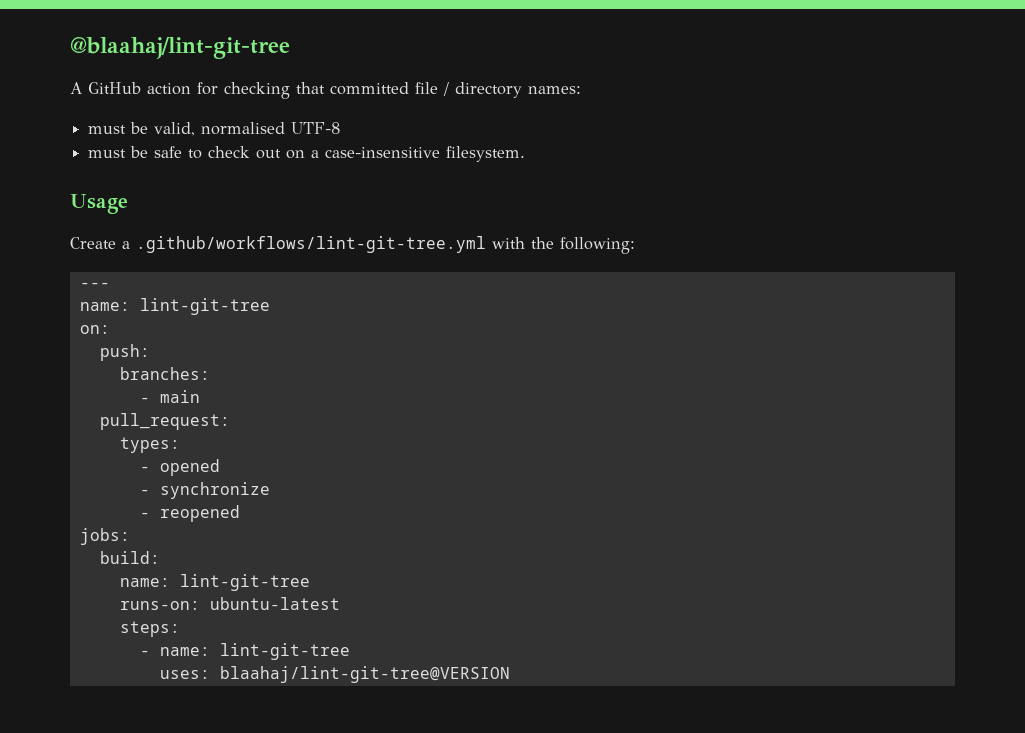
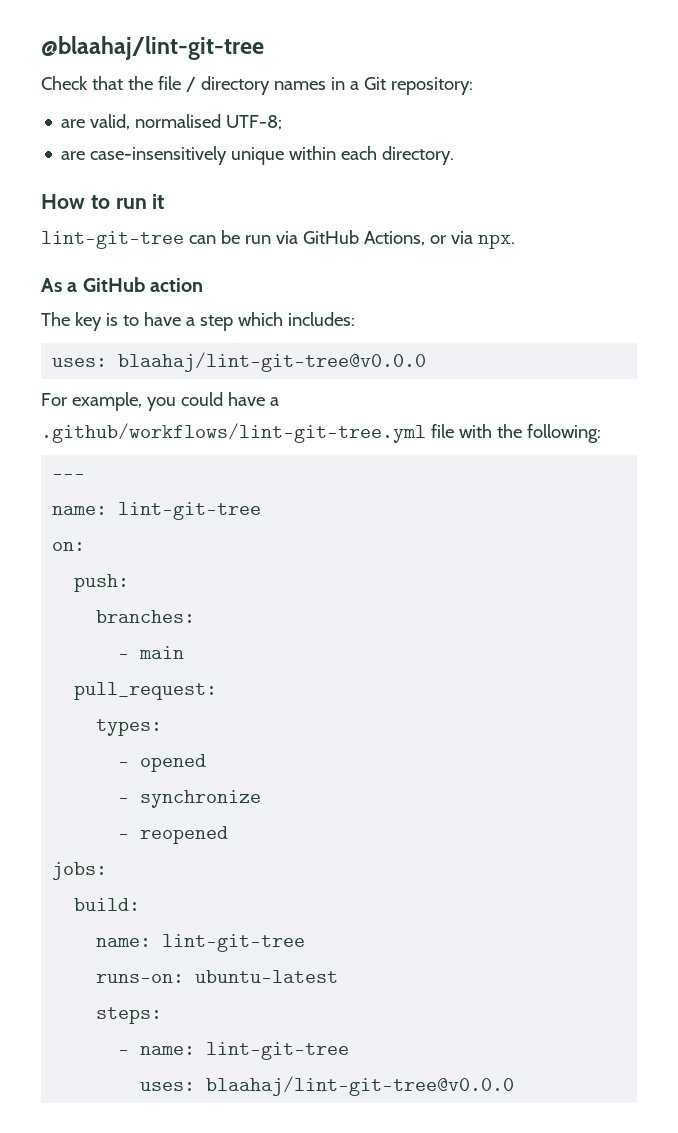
- A GitHub action for checking that committed file / directory names:
- must be valid, normalised UTF-8
- must be safe to check out on a case-insensitive filesystem.
- Usage
- Create a .github/workflows/lint-git-tree.yml with the following:
+ Check that the file / directory names in a Git repository:
+ are valid, normalised UTF-8;
+ are case-insensitively unique within each directory.
+ How to run it
+ lint-git-tree can be run via GitHub Actions, or via npx.
+ As a GitHub action
+ The key is to have a step which includes:
+ uses: blaahaj/lint-git-tree@v0.0.0
+ For example, you could have a .github/workflows/lint-git-tree.yml file with the following:
  - name: lint-git-tree
- uses: blaahaj/lint-git-tree@VERSION
+ uses: blaahaj/lint-git-tree@v0.0.0

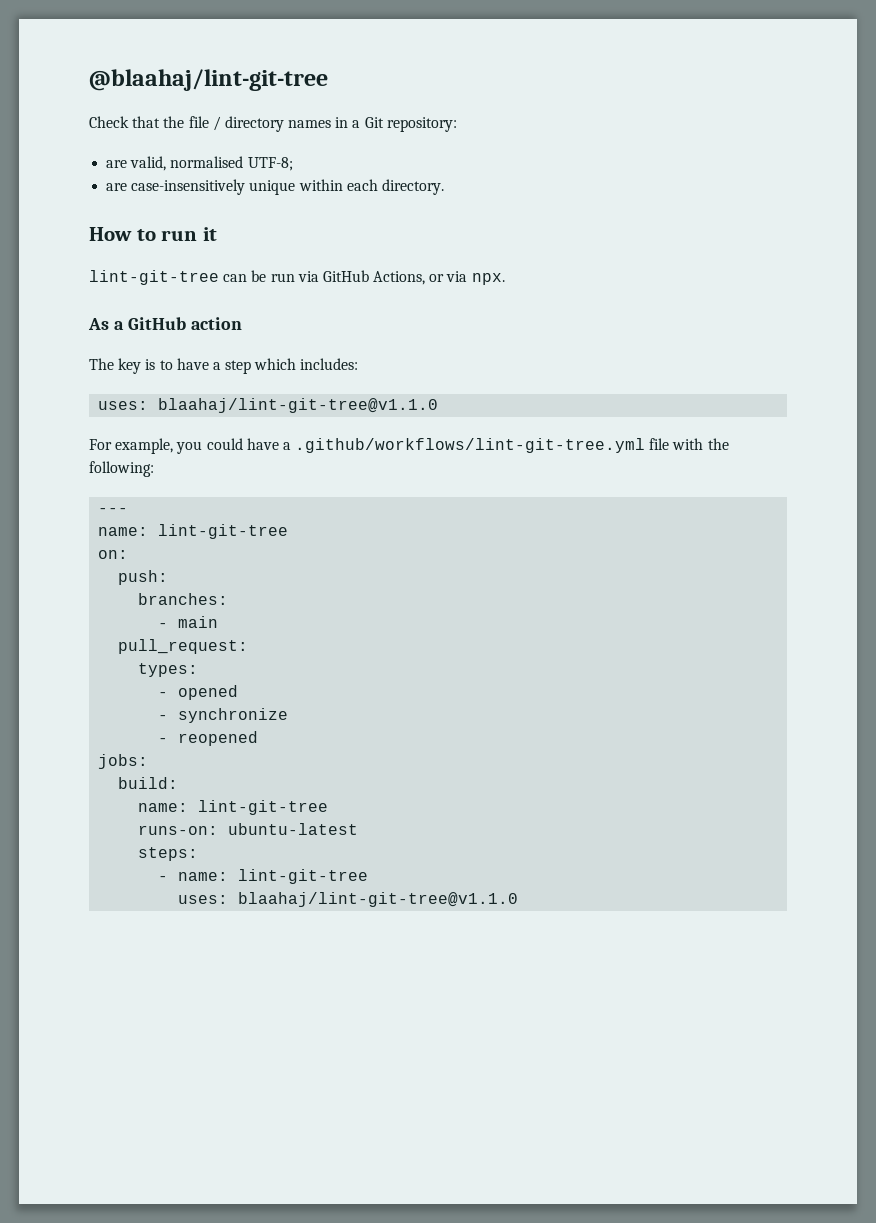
  The key is to have a step which includes:
- uses: blaahaj/lint-git-tree@v0.0.0
+ uses: blaahaj/lint-git-tree@v1.1.0
  - name: lint-git-tree
- uses: blaahaj/lint-git-tree@v0.0.0
+ uses: blaahaj/lint-git-tree@v1.1.0

